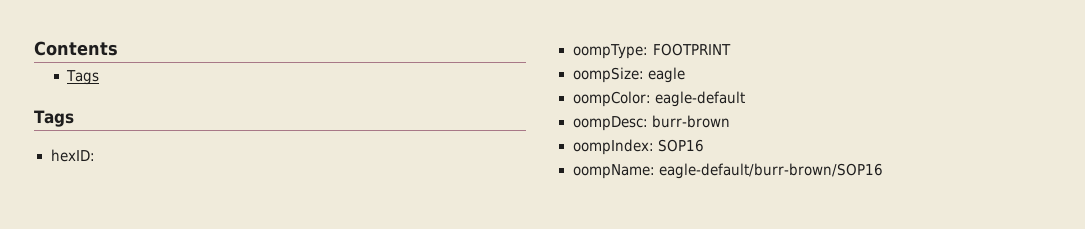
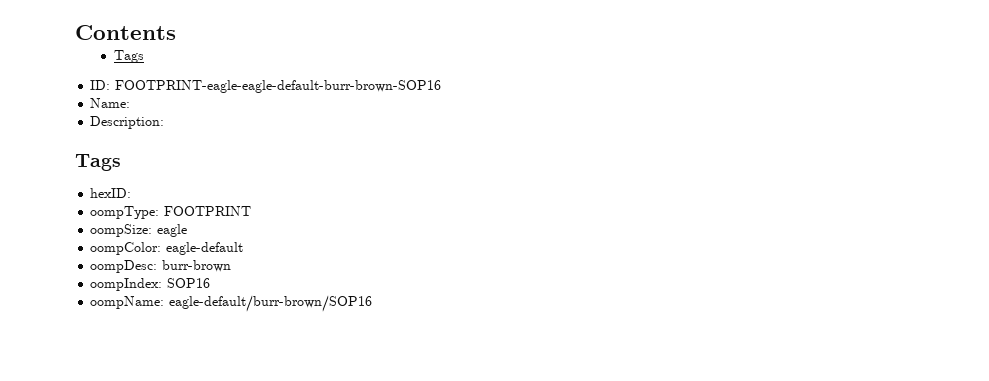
+ ID: FOOTPRINT-eagle-eagle-default-burr-brown-SOP16
+ Name:
+ Description:

